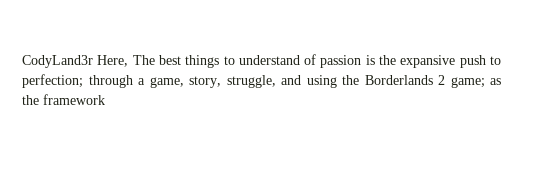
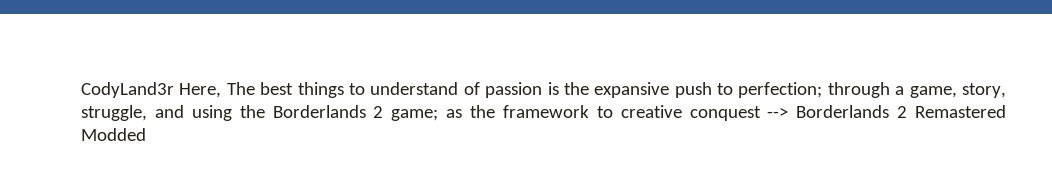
- CodyLand3r Here, The best things to understand of passion is the expansive push to perfection; through a game, story, struggle, and using the Borderlands 2 game; as the framework
+ CodyLand3r Here, The best things to understand of passion is the expansive push to perfection; through a game, story, struggle, and using the Borderlands 2 game; as the framework to creative conquest --> Borderlands 2 Remastered Modded

